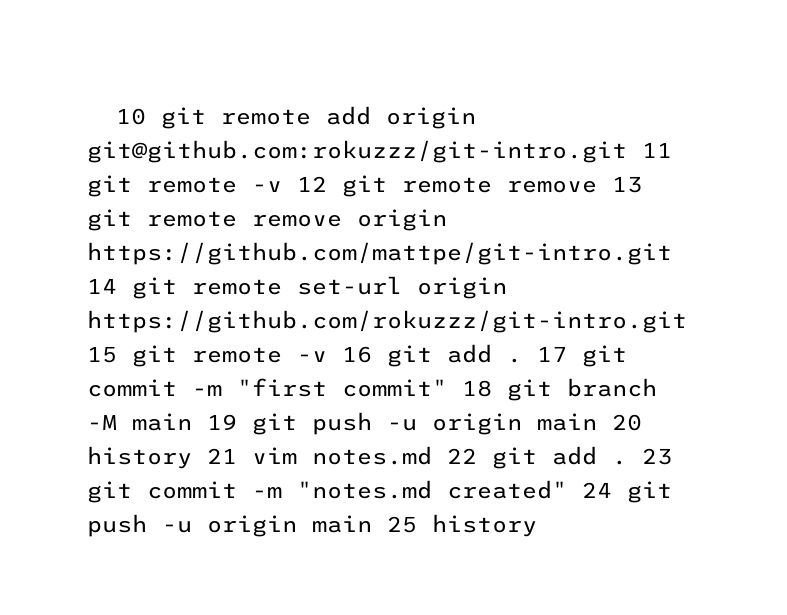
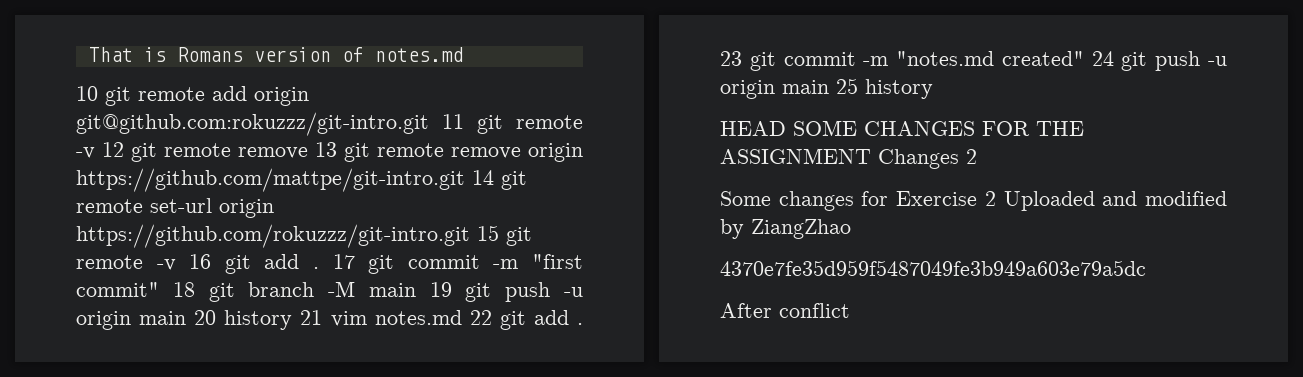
+ That is Romans version of notes.md
+ HEAD SOME CHANGES FOR THE ASSIGNMENT Changes 2
+ Some changes for Exercise 2 Uploaded and modified by ZiangZhao
+ 4370e7fe35d959f5487049fe3b949a603e79a5dc
+ After conflict

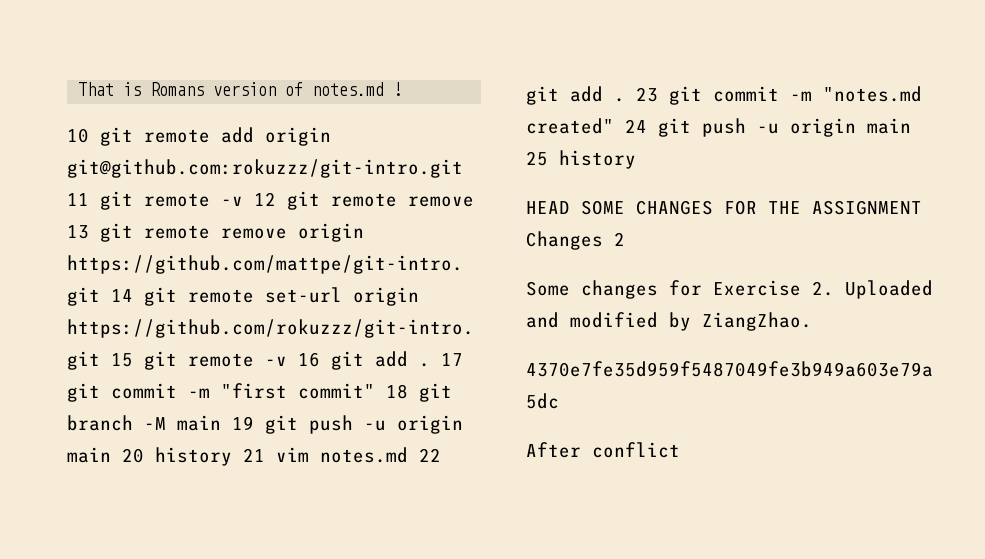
- That is Romans version of notes.md
+ That is Romans version of notes.md !
- Some changes for Exercise 2 Uploaded and modified by ZiangZhao
+ Some changes for Exercise 2. Uploaded and modified by ZiangZhao.

